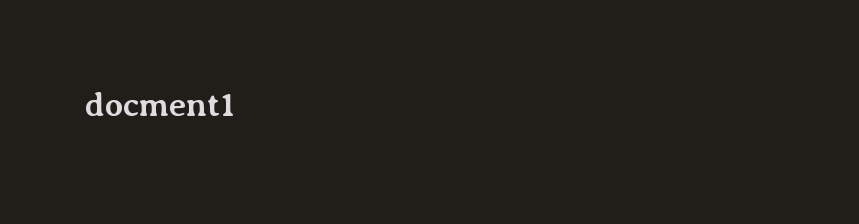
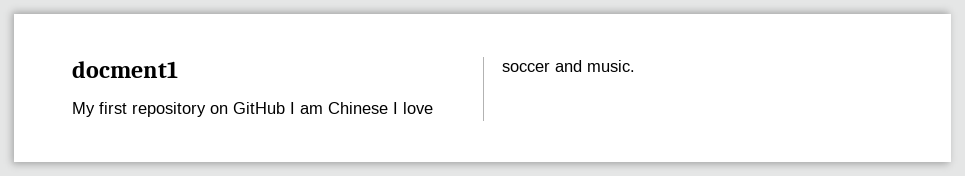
+ My first repository on GitHub I am Chinese I love soccer and music.

